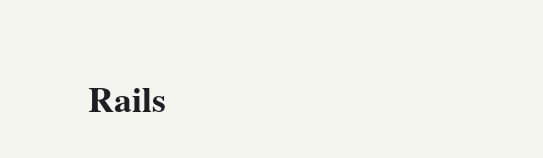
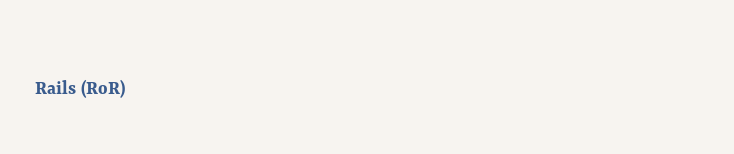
- Rails
+ Rails (RoR)

